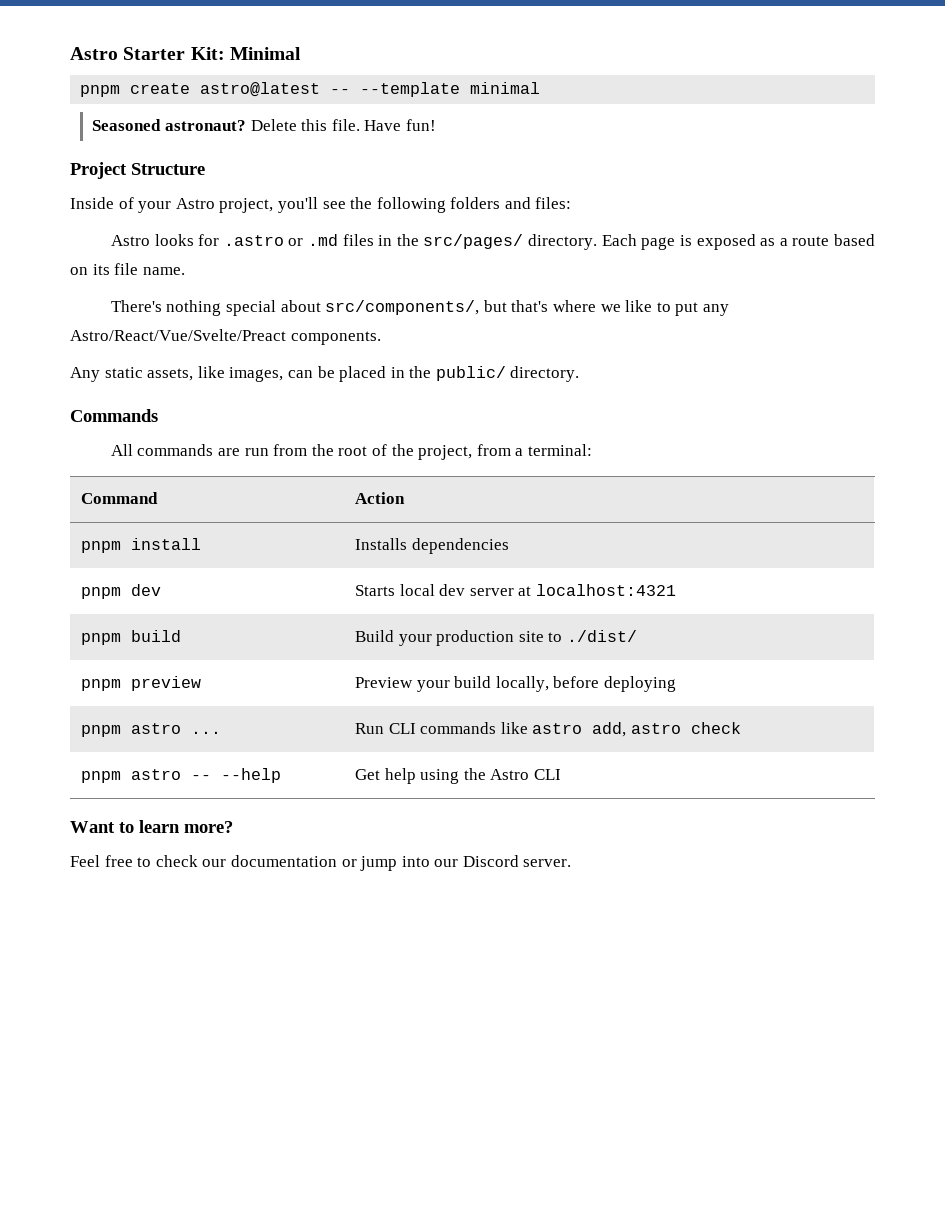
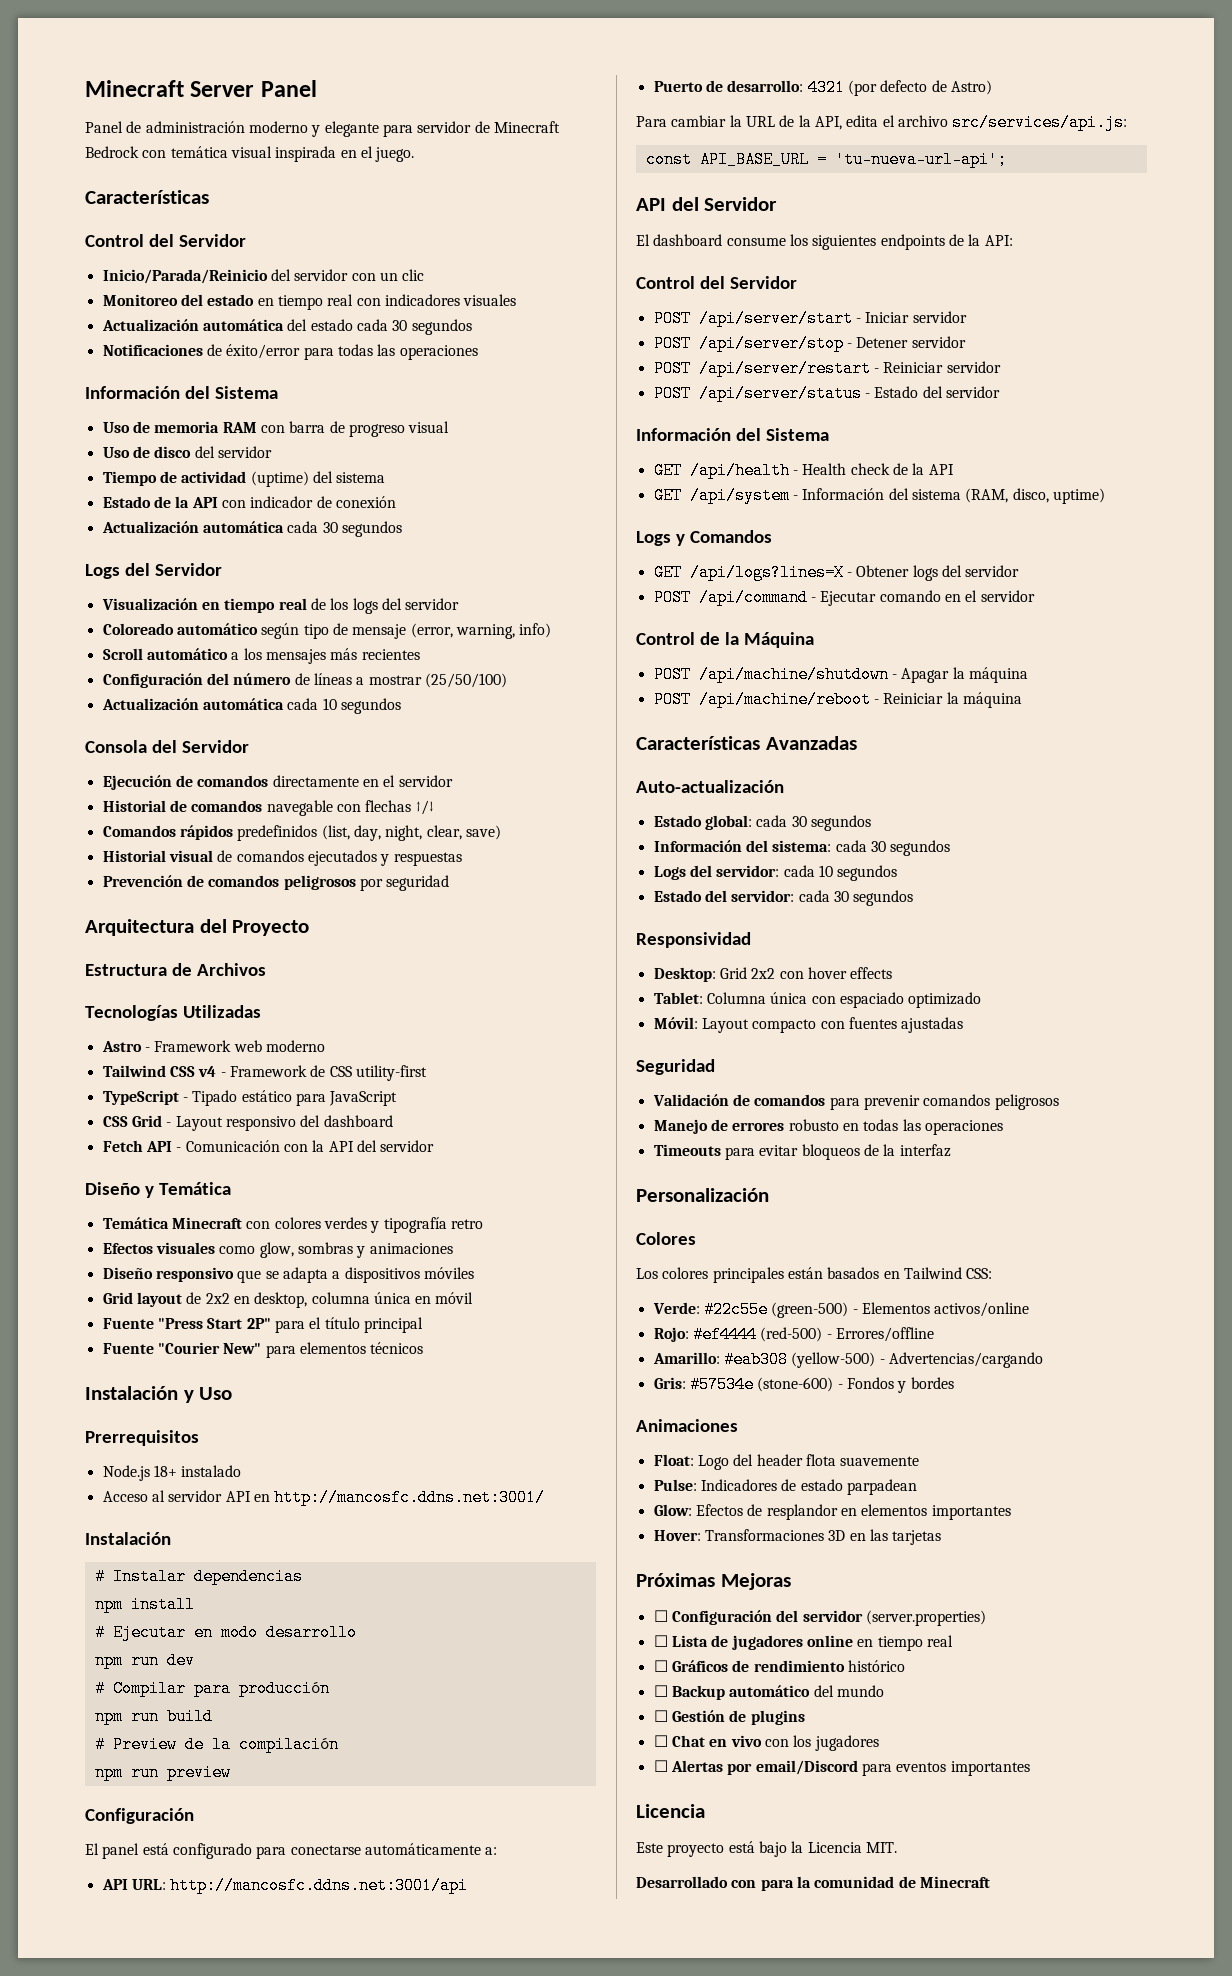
- Astro Starter Kit: Minimal
- pnpm create astro@latest -- --template minimal
- Seasoned astronaut? Delete this file. Have fun!
- Project Structure
- Inside of your Astro project, you'll see the following folders and files:
- Astro looks for .astro or .md files in the src/pages/ directory. Each page is exposed as a route based on its file name.
- There's nothing special about src/components/, but that's where we like to put any Astro/React/Vue/Svelte/Preact components.
- Any static assets, like images, can be placed in the public/ directory.
- Commands
- All commands are run from the root of the project, from a terminal:
- Command | Action
- pnpm install | Installs dependencies
- pnpm dev | Starts local dev server at localhost:4321
- pnpm build | Build your production site to ./dist/
- pnpm preview | Preview your build locally, before deploying
- pnpm astro ... | Run CLI commands like astro add, astro check
- pnpm astro -- --help | Get help using the Astro CLI
- Want to learn more?
- Feel free to check our documentation or jump into our Discord server.
+ Minecraft Server Panel
+ Panel de administración moderno y elegante para servidor de Minecraft Bedrock con temática visual inspirada en el juego.
+ Características
+ Control del Servidor
+ Inicio/Parada/Reinicio del servidor con un clic
+ Monitoreo del estado en tiempo real con indicadores visuales
+ Actualización automática del estado cada 30 segundos
+ Notificaciones de éxito/error para todas las operaciones
+ Información del Sistema
+ Uso de memoria RAM con barra de progreso visual
+ Uso de disco del servidor
+ Tiempo de actividad (uptime) del sistema
+ Estado de la API con indicador de conexión
+ Actualización automática cada 30 segundos
+ Logs del Servidor
+ Visualización en tiempo real de los logs del servidor
+ Coloreado automático según tipo de mensaje (error, warning, info)
+ Scroll automático a los mensajes más recientes
+ Configuración del número de líneas a mostrar (25/50/100)
+ Actualización automática cada 10 segundos
+ Consola del Servidor
+ Ejecución de comandos directamente en el servidor
+ Historial de comandos navegable con flechas ↑/↓
+ Comandos rápidos predefinidos (list, day, night, clear, save)
+ Historial visual de comandos ejecutados y respuestas
+ Prevención de comandos peligrosos por seguridad
+ Arquitectura del Proyecto
+ Estructura de Archivos
+ Tecnologías Utilizadas
+ Astro - Framework web moderno
+ Tailwind CSS v4 - Framework de CSS utility-first
+ TypeScript - Tipado estático para JavaScript
+ CSS Grid - Layout responsivo del dashboard
+ Fetch API - Comunicación con la API del servidor
+ Diseño y Temática
+ Temática Minecraft con colores verdes y tipografía retro
+ Efectos visuales como glow, sombras y animaciones
+ Diseño responsivo que se adapta a dispositivos móviles
+ Grid layout de 2x2 en desktop, columna única en móvil
+ Fuente "Press Start 2P" para el título principal
+ Fuente "Courier New" para elementos técnicos
+ Instalación y Uso
+ Prerrequisitos
+ Node.js 18+ instalado
+ Acceso al servidor API en http://mancosfc.ddns.net:3001/
+ Instalación
+ # Instalar dependencias
+ npm install
+ # Ejecutar en modo desarrollo
+ npm run dev
+ # Compilar para producción
+ npm run build
+ # Preview de la compilación
+ npm run preview
+ Configuración
+ El panel está configurado para conectarse automáticamente a:
+ API URL: http://mancosfc.ddns.net:3001/api
+ Puerto de desarrollo: 4321 (por defecto de Astro)
+ Para cambiar la URL de la API, edita el archivo src/services/api.js:
+ const API_BASE_URL = 'tu-nueva-url-api';
+ API del Servidor
+ El dashboard consume los siguientes endpoints de la API:
+ Control del Servidor
+ POST /api/server/start - Iniciar servidor
+ POST /api/server/stop - Detener servidor
+ POST /api/server/restart - Reiniciar servidor
+ POST /api/server/status - Estado del servidor
+ Información del Sistema
+ GET /api/health - Health check de la API
+ GET /api/system - Información del sistema (RAM, disco, uptime)
+ Logs y Comandos
+ GET /api/logs?lines=X - Obtener logs del servidor
+ POST /api/command - Ejecutar comando en el servidor
+ Control de la Máquina
+ POST /api/machine/shutdown - Apagar la máquina
+ POST /api/machine/reboot - Reiniciar la máquina
+ Características Avanzadas
+ Auto-actualización
+ Estado global: cada 30 segundos
+ Información del sistema: cada 30 segundos
+ Logs del servidor: cada 10 segundos
+ Estado del servidor: cada 30 segundos
+ Responsividad
+ Desktop: Grid 2x2 con hover effects
+ Tablet: Columna única con espaciado optimizado
+ Móvil: Layout compacto con fuentes ajustadas
+ Seguridad
+ Validación de comandos para prevenir comandos peligrosos
+ Manejo de errores robusto en todas las operaciones
+ Timeouts para evitar bloqueos de la interfaz
+ Personalización
+ Colores
+ Los colores principales están basados en Tailwind CSS:
+ Verde: #22c55e (green-500) - Elementos activos/online
+ Rojo: #ef4444 (red-500) - Errores/offline
+ Amarillo: #eab308 (yellow-500) - Advertencias/cargando
+ Gris: #57534e (stone-600) - Fondos y bordes
+ Animaciones
+ Float: Logo del header flota suavemente
+ Pulse: Indicadores de estado parpadean
+ Glow: Efectos de resplandor en elementos importantes
+ Hover: Transformaciones 3D en las tarjetas
+ Próximas Mejoras
+ ☐ Configuración del servidor (server.properties)
+ ☐ Lista de jugadores online en tiempo real
+ ☐ Gráficos de rendimiento histórico
+ ☐ Backup automático del mundo
+ ☐ Gestión de plugins
+ ☐ Chat en vivo con los jugadores
+ ☐ Alertas por email/Discord para eventos importantes
+ Licencia
+ Este proyecto está bajo la Licencia MIT.
+ Desarrollado con para la comunidad de Minecraft

